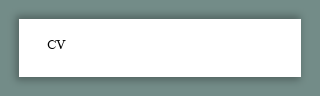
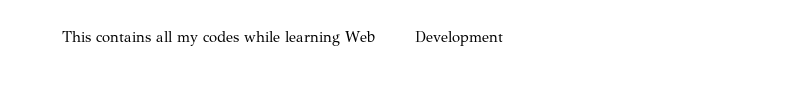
- CV
+ This contains all my codes while learning Web Development

